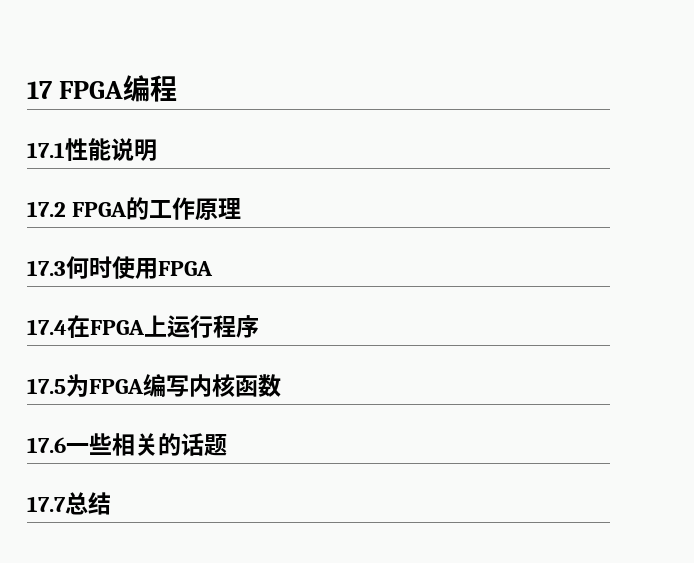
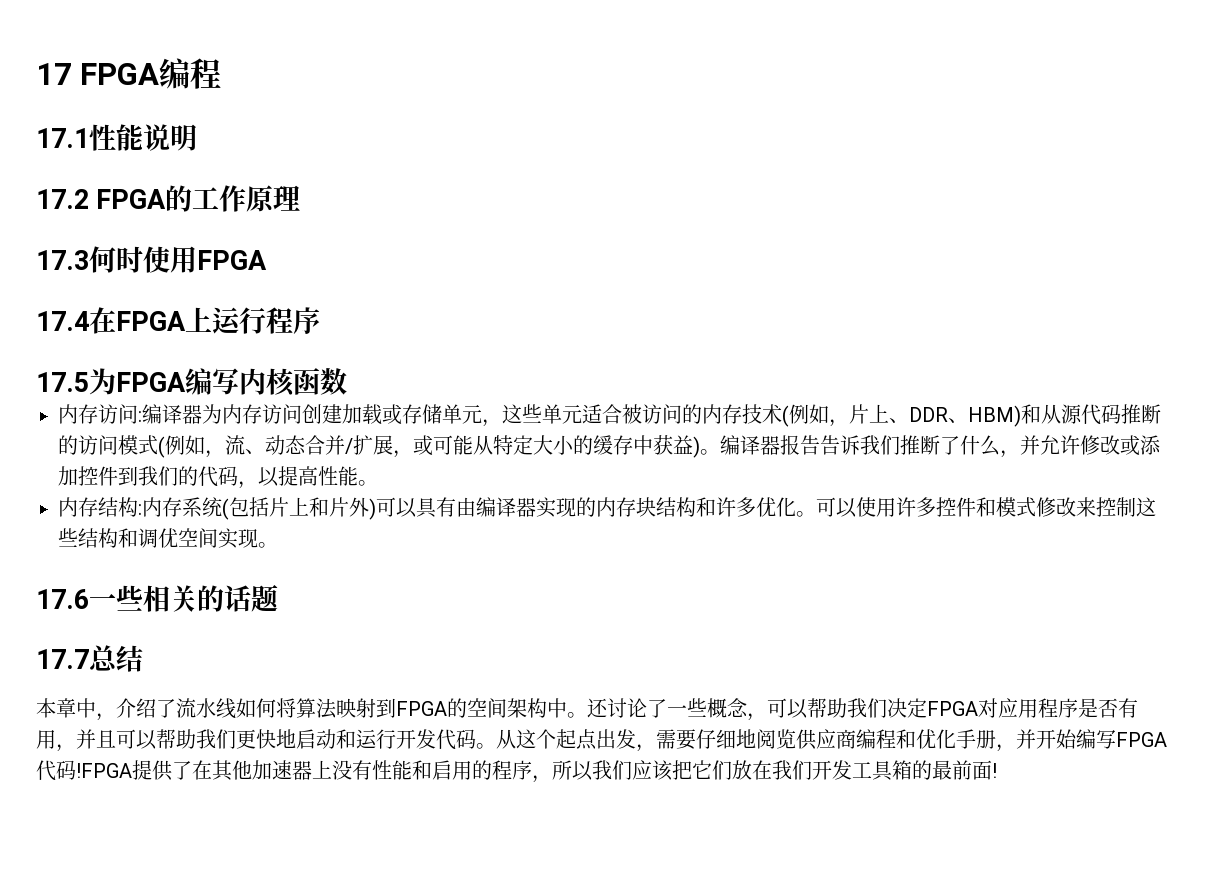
+ 内存访问:编译器为内存访问创建加载或存储单元，这些单元适合被访问的内存技术(例如，片上、DDR、HBM)和从源代码推断的访问模式(例如，流、动态合并/扩展，或可能从特定大小的缓存中获益)。编译器报告告诉我们推断了什么，并允许修改或添加控件到我们的代码，以提高性能。
+ 内存结构:内存系统(包括片上和片外)可以具有由编译器实现的内存块结构和许多优化。可以使用许多控件和模式修改来控制这些结构和调优空间实现。
+ 本章中，介绍了流水线如何将算法映射到FPGA的空间架构中。还讨论了一些概念，可以帮助我们决定FPGA对应用程序是否有用，并且可以帮助我们更快地启动和运行开发代码。从这个起点出发，需要仔细地阅览供应商编程和优化手册，并开始编写FPGA代码!FPGA提供了在其他加速器上没有性能和启用的程序，所以我们应该把它们放在我们开发工具箱的最前面!

